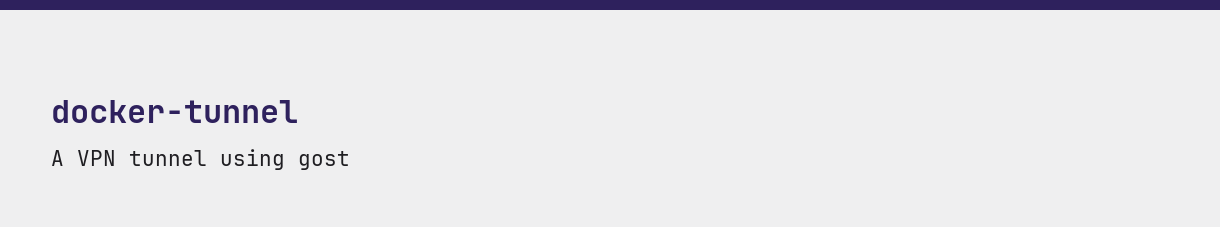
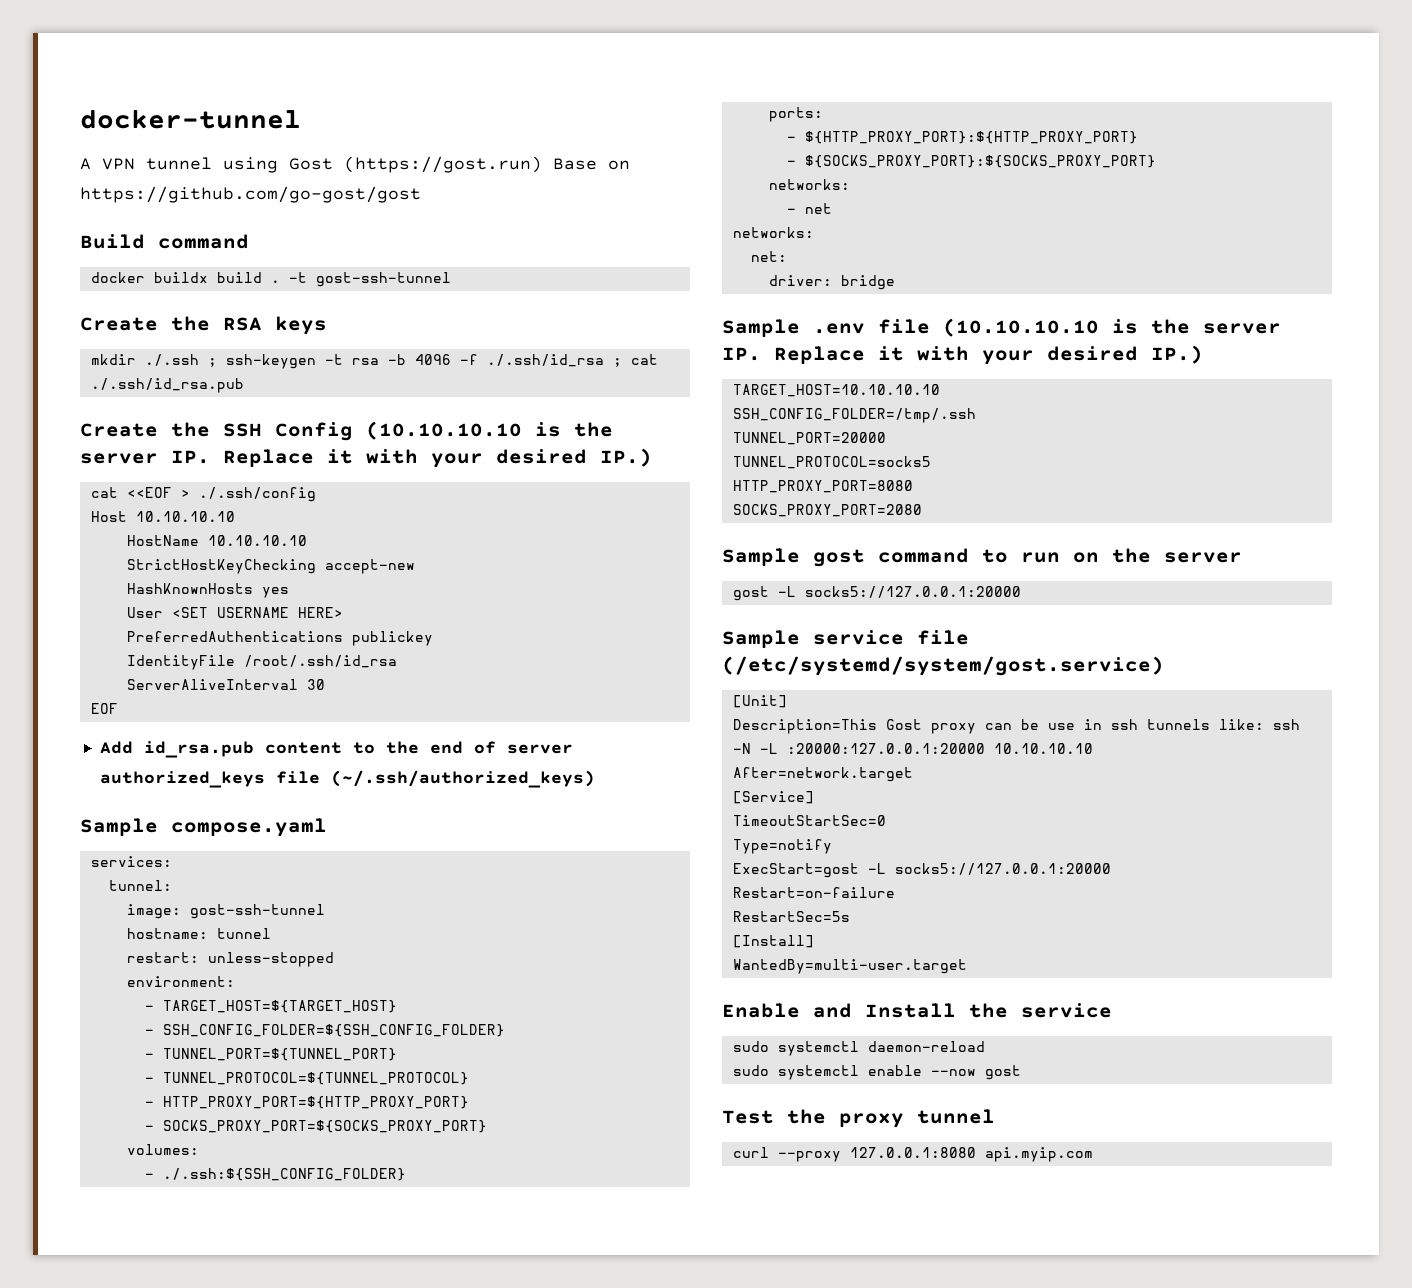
- A VPN tunnel using gost
+ A VPN tunnel using Gost (https://gost.run) Base on https://github.com/go-gost/gost
+ Build command
+ docker buildx build . -t gost-ssh-tunnel
+ Create the RSA keys
+ mkdir ./.ssh ; ssh-keygen -t rsa -b 4096 -f ./.ssh/id_rsa ; cat ./.ssh/id_rsa.pub
+ Create the SSH Config (10.10.10.10 is the server IP. Replace it with your desired IP.)
+ cat <<EOF > ./.ssh/config
+ Host 10.10.10.10
+ HostName 10.10.10.10
+ StrictHostKeyChecking accept-new
+ HashKnownHosts yes
+ User <SET USERNAME HERE>
+ PreferredAuthentications publickey
+ IdentityFile /root/.ssh/id_rsa
+ ServerAliveInterval 30
+ EOF
+ Add id_rsa.pub content to the end of server authorized_keys file (~/.ssh/authorized_keys)
+ Sample compose.yaml
+ services:
+ tunnel:
+ image: gost-ssh-tunnel
+ hostname: tunnel
+ restart: unless-stopped
+ environment:
+ - TARGET_HOST=${TARGET_HOST}
+ - SSH_CONFIG_FOLDER=${SSH_CONFIG_FOLDER}
+ - TUNNEL_PORT=${TUNNEL_PORT}
+ - TUNNEL_PROTOCOL=${TUNNEL_PROTOCOL}
+ - HTTP_PROXY_PORT=${HTTP_PROXY_PORT}
+ - SOCKS_PROXY_PORT=${SOCKS_PROXY_PORT}
+ volumes:
+ - ./.ssh:${SSH_CONFIG_FOLDER}
+ ports:
+ - ${HTTP_PROXY_PORT}:${HTTP_PROXY_PORT}
+ - ${SOCKS_PROXY_PORT}:${SOCKS_PROXY_PORT}
+ networks:
+ - net
+ networks:
+ net:
+ driver: bridge
+ Sample .env file (10.10.10.10 is the server IP. Replace it with your desired IP.)
+ TARGET_HOST=10.10.10.10
+ SSH_CONFIG_FOLDER=/tmp/.ssh
+ TUNNEL_PORT=20000
+ TUNNEL_PROTOCOL=socks5
+ HTTP_PROXY_PORT=8080
+ SOCKS_PROXY_PORT=2080
+ Sample gost command to run on the server
+ gost -L socks5://127.0.0.1:20000
+ Sample service file (/etc/systemd/system/gost.service)
+ [Unit]
+ Description=This Gost proxy can be use in ssh tunnels like: ssh -N -L :20000:127.0.0.1:20000 10.10.10.10
+ After=network.target
+ [Service]
+ TimeoutStartSec=0
+ Type=notify
+ ExecStart=gost -L socks5://127.0.0.1:20000
+ Restart=on-failure
+ RestartSec=5s
+ [Install]
+ WantedBy=multi-user.target
+ Enable and Install the service
+ sudo systemctl daemon-reload
+ sudo systemctl enable --now gost
+ Test the proxy tunnel
+ curl --proxy 127.0.0.1:8080 api.myip.com

